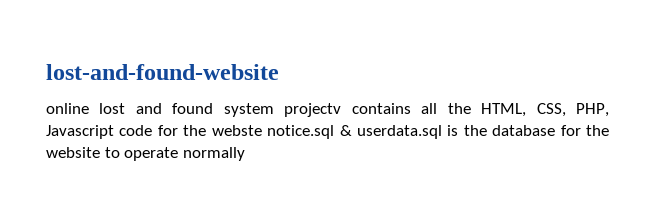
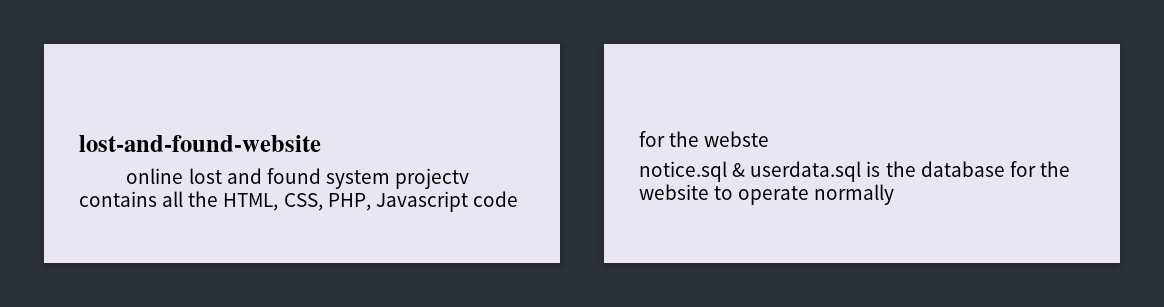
- online lost and found system projectv contains all the HTML, CSS, PHP, Javascript code for the webste notice.sql & userdata.sql is the database for the website to operate normally
+ online lost and found system projectv contains all the HTML, CSS, PHP, Javascript code for the webste
+ notice.sql & userdata.sql is the database for the website to operate normally

